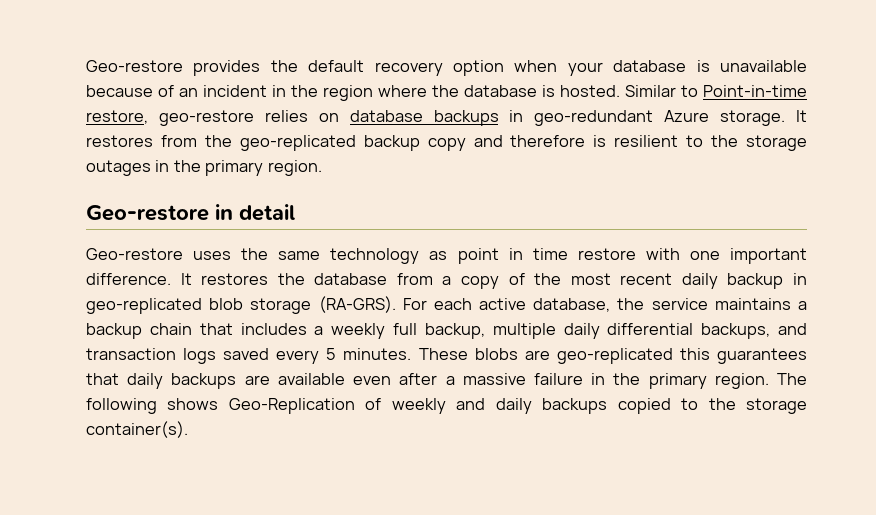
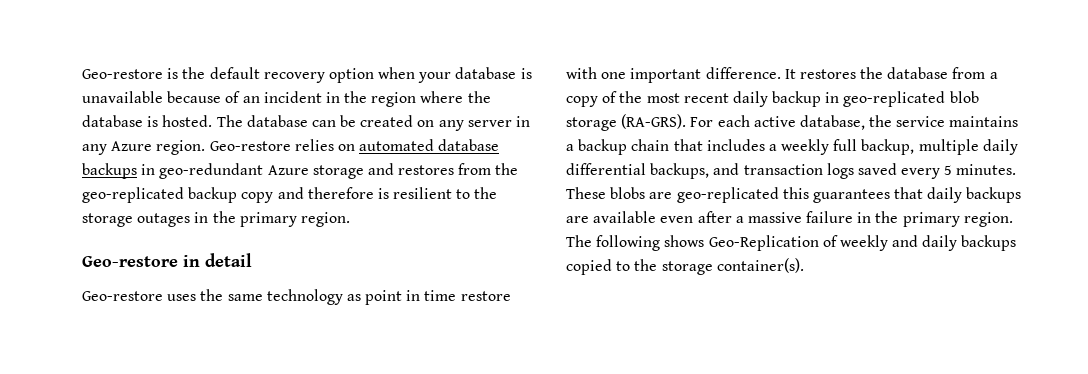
- Geo-restore provides the default recovery option when your database is unavailable because of an incident in the region where the database is hosted.
+ Geo-restore is the default recovery option when your database is unavailable because of an incident in the region where the database is hosted.
- Similar to Point-in-time restore, geo-restore relies on database backups in geo-redundant Azure storage. It restores from the geo-replicated backup copy and therefore is resilient to the storage outages in the primary region.
+ The database can be created on any server in any Azure region. Geo-restore relies on automated database backups in geo-redundant Azure storage and restores from the geo-replicated backup copy and therefore is resilient to the storage outages in the primary region.

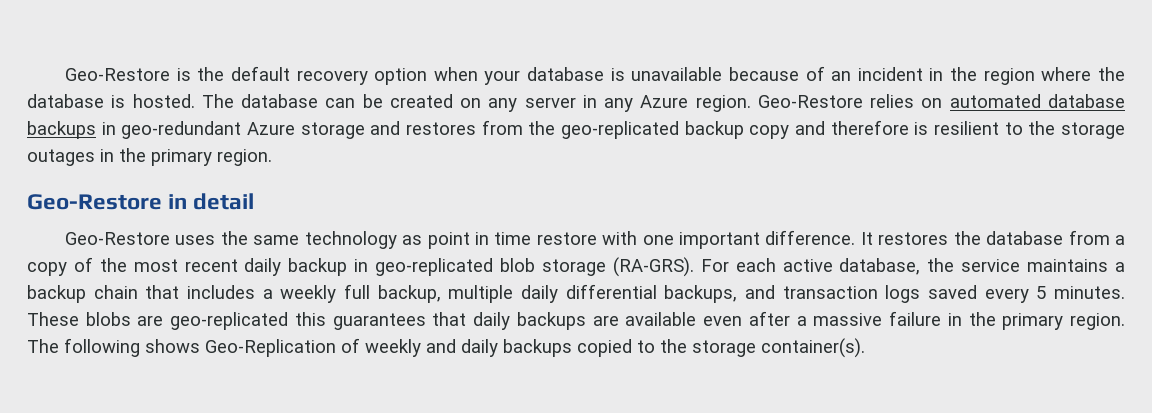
- Geo-restore is the default recovery option when your database is unavailable because of an incident in the region where the database is hosted.
+ Geo-Restore is the default recovery option when your database is unavailable because of an incident in the region where the database is hosted.
- Geo-restore relies on automated database backups in geo-redundant Azure storage and restores from the geo-replicated backup copy and therefore is resilient to the storage outages in the primary region.
+ Geo-Restore relies on automated database backups in geo-redundant Azure storage and restores from the geo-replicated backup copy and therefore is resilient to the storage outages in the primary region.
- Geo-restore in detail
+ Geo-Restore in detail
- Geo-restore uses the same technology as point in time restore with one important difference.
+ Geo-Restore uses the same technology as point in time restore with one important difference.

